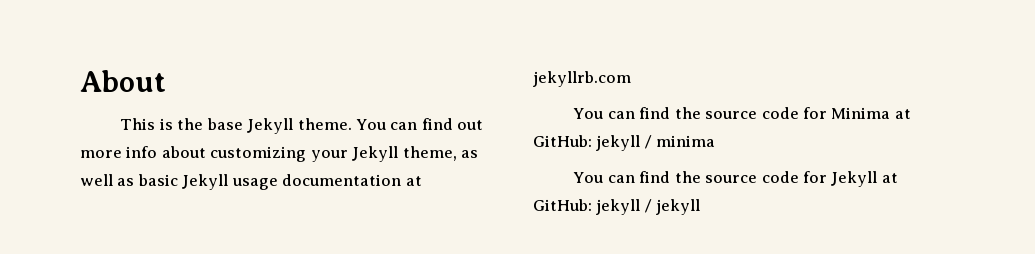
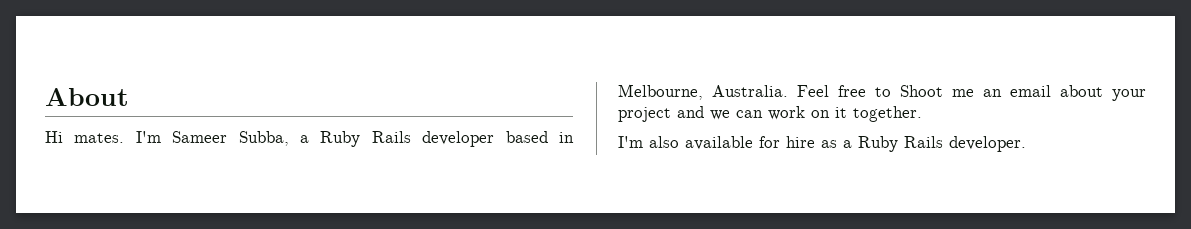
- This is the base Jekyll theme. You can find out more info about customizing your Jekyll theme, as well as basic Jekyll usage documentation at jekyllrb.com
- You can find the source code for Minima at GitHub: jekyll / minima
- You can find the source code for Jekyll at GitHub: jekyll / jekyll
+ Hi mates. I'm Sameer Subba, a Ruby Rails developer based in Melbourne, Australia. Feel free to Shoot me an email about your project and we can work on it together.
+ I'm also available for hire as a Ruby Rails developer.

